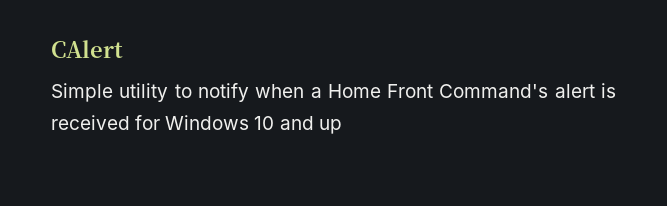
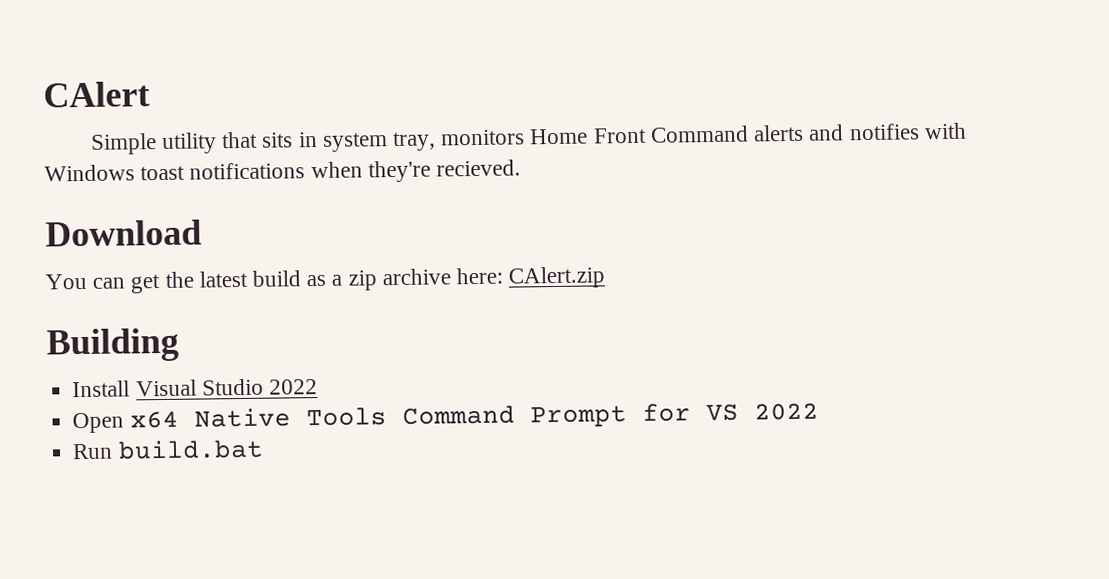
- Simple utility to notify when a Home Front Command's alert is received for Windows 10 and up
+ Simple utility that sits in system tray, monitors Home Front Command alerts and notifies with Windows toast notifications when they're recieved.
+ Download
+ You can get the latest build as a zip archive here: CAlert.zip
+ Building
+ Install Visual Studio 2022
+ Open x64 Native Tools Command Prompt for VS 2022
+ Run build.bat

